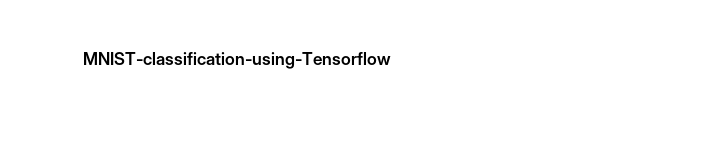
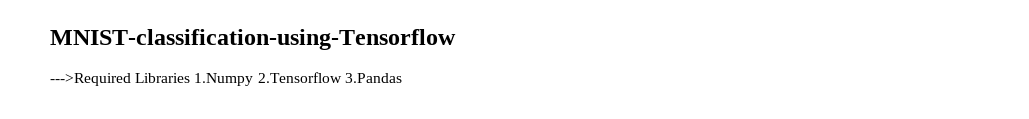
+ --->Required Libraries 1.Numpy 2.Tensorflow 3.Pandas

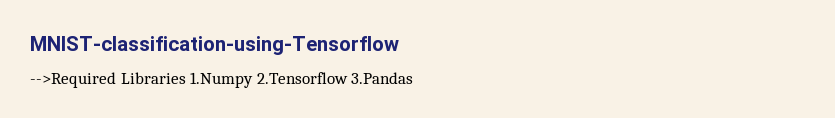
- --->Required Libraries 1.Numpy 2.Tensorflow 3.Pandas
+ -->Required Libraries 1.Numpy 2.Tensorflow 3.Pandas

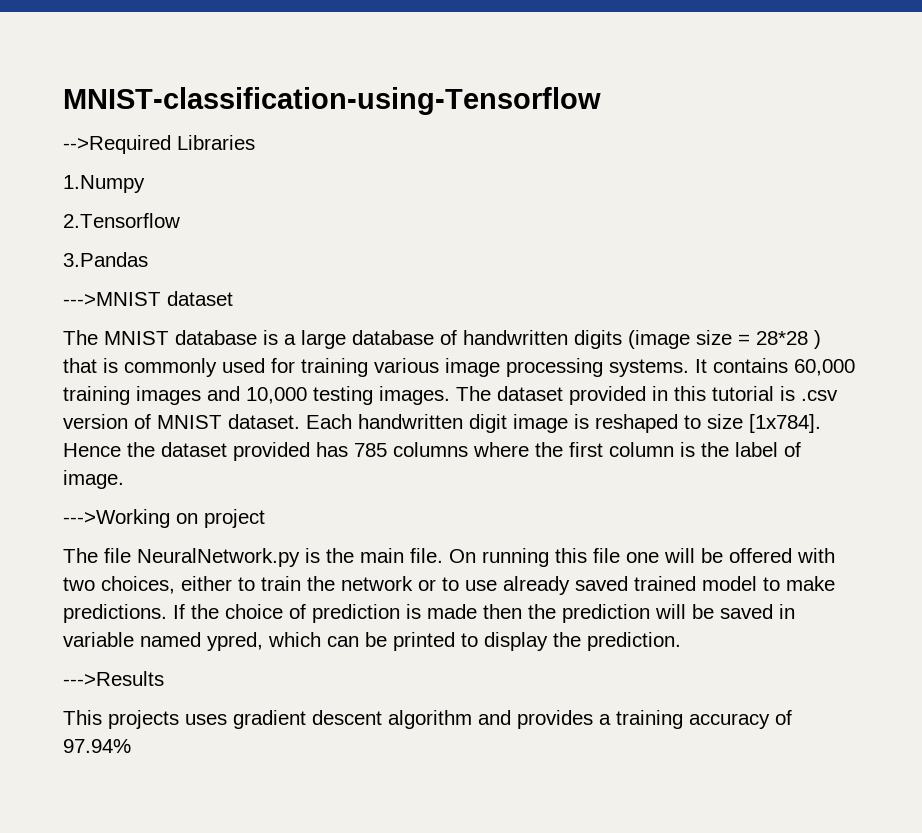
- -->Required Libraries 1.Numpy 2.Tensorflow 3.Pandas
+ -->Required Libraries
+ 1.Numpy
+ 2.Tensorflow
+ 3.Pandas
+ --->MNIST dataset
+ The MNIST database is a large database of handwritten digits (image size = 28*28 ) that is commonly used for training various image processing systems. It contains 60,000 training images and 10,000 testing images. The dataset provided in this tutorial is .csv version of MNIST dataset. Each handwritten digit image is reshaped to size [1x784]. Hence the dataset provided has 785 columns where the first column is the label of image.
+ --->Working on project
+ The file NeuralNetwork.py is the main file. On running this file one will be offered with two choices, either to train the network or to use already saved trained model to make predictions. If the choice of prediction is made then the prediction will be saved in variable named ypred, which can be printed to display the prediction.
+ --->Results
+ This projects uses gradient descent algorithm and provides a training accuracy of 97.94%

